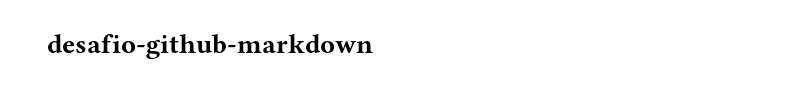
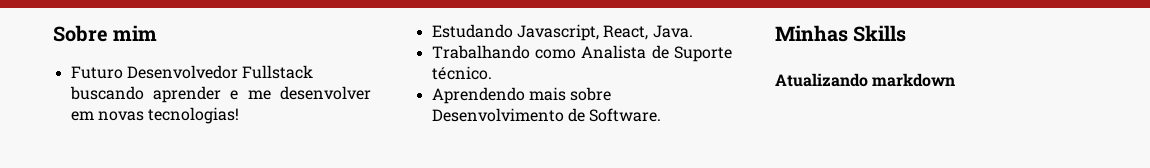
- desafio-github-markdown
+ Sobre mim
+ Futuro Desenvolvedor Fullstack buscando aprender e me desenvolver em novas tecnologias!
+ Estudando Javascript, React, Java.
+ Trabalhando como Analista de Suporte técnico.
+ Aprendendo mais sobre Desenvolvimento de Software.
+ Minhas Skills
+ Atualizando markdown

